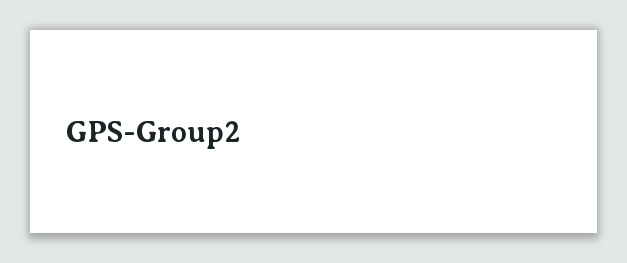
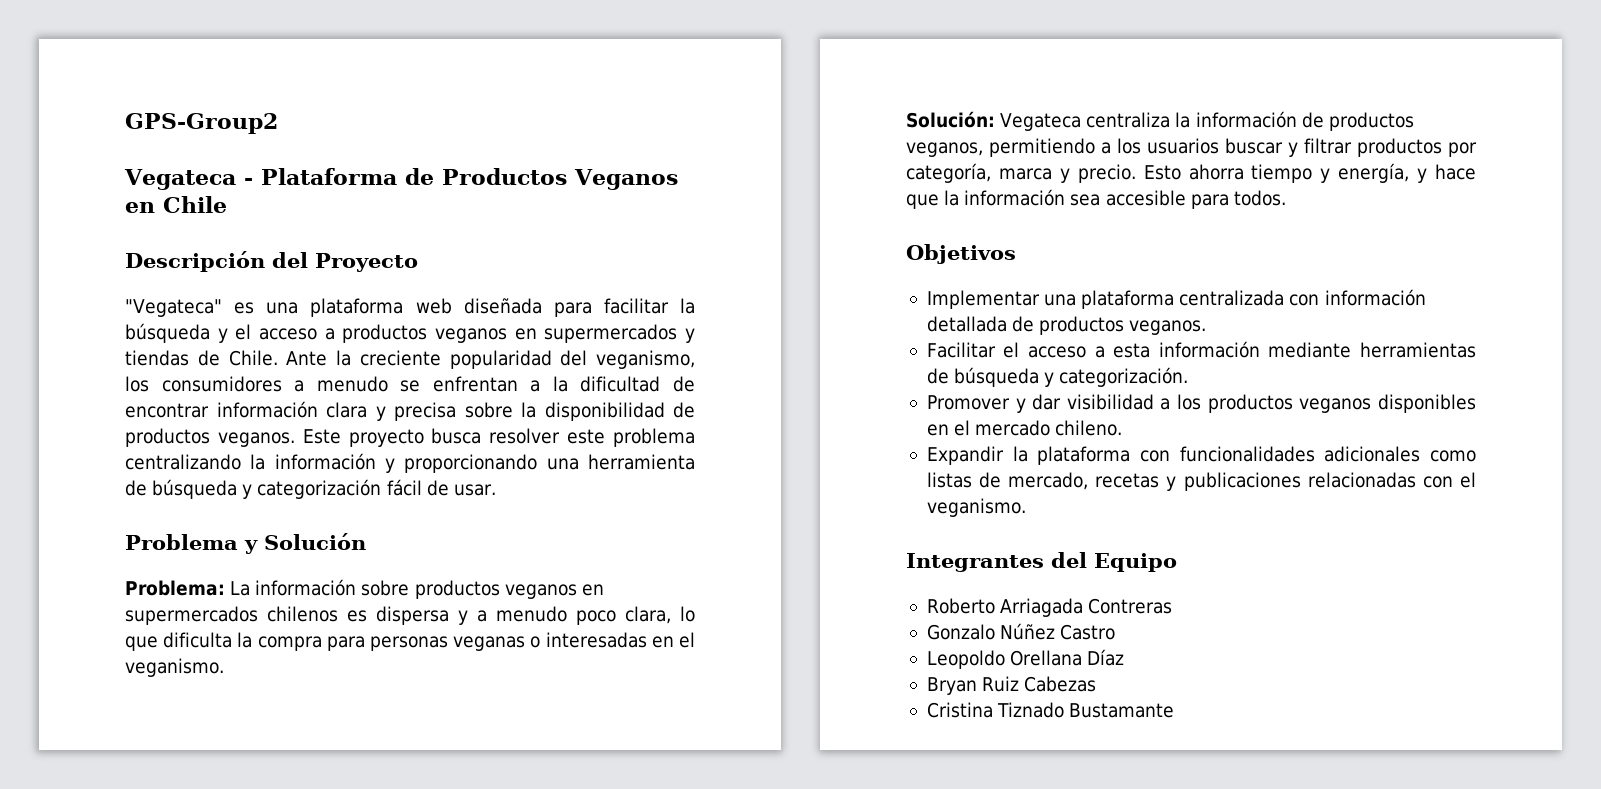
+ Vegateca - Plataforma de Productos Veganos en Chile
+ Descripción del Proyecto
+ "Vegateca" es una plataforma web diseñada para facilitar la búsqueda y el acceso a productos veganos en supermercados y tiendas de Chile. Ante la creciente popularidad del veganismo, los consumidores a menudo se enfrentan a la dificultad de encontrar información clara y precisa sobre la disponibilidad de productos veganos. Este proyecto busca resolver este problema centralizando la información y proporcionando una herramienta de búsqueda y categorización fácil de usar.
+ Problema y Solución
+ Problema: La información sobre productos veganos en supermercados chilenos es dispersa y a menudo poco clara, lo que dificulta la compra para personas veganas o interesadas en el veganismo.
+ Solución: Vegateca centraliza la información de productos veganos, permitiendo a los usuarios buscar y filtrar productos por categoría, marca y precio. Esto ahorra tiempo y energía, y hace que la información sea accesible para todos.
+ Objetivos
+ Implementar una plataforma centralizada con información detallada de productos veganos.
+ Facilitar el acceso a esta información mediante herramientas de búsqueda y categorización.
+ Promover y dar visibilidad a los productos veganos disponibles en el mercado chileno.
+ Expandir la plataforma con funcionalidades adicionales como listas de mercado, recetas y publicaciones relacionadas con el veganismo.
+ Integrantes del Equipo
+ Roberto Arriagada Contreras
+ Gonzalo Núñez Castro
+ Leopoldo Orellana Díaz
+ Bryan Ruiz Cabezas
+ Cristina Tiznado Bustamante

